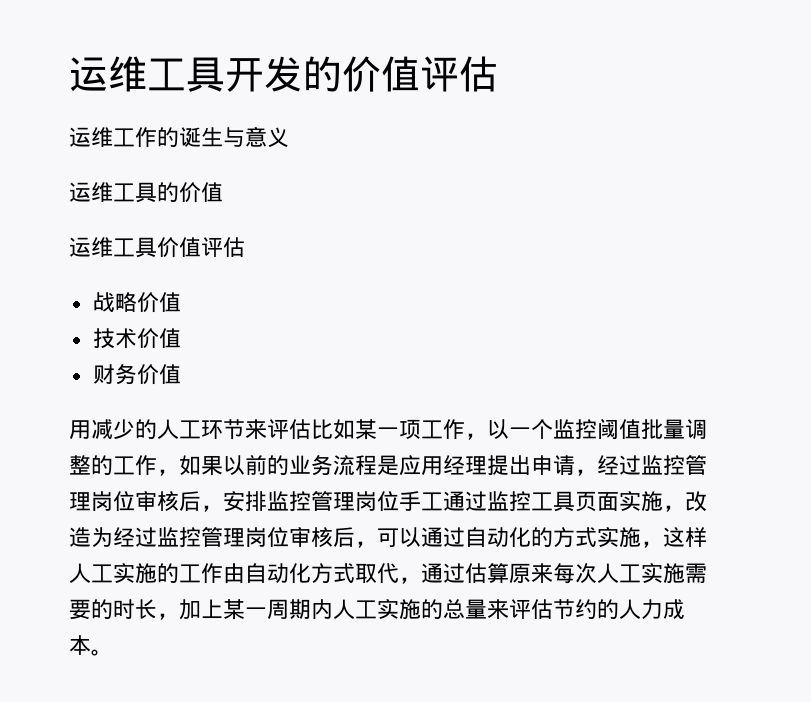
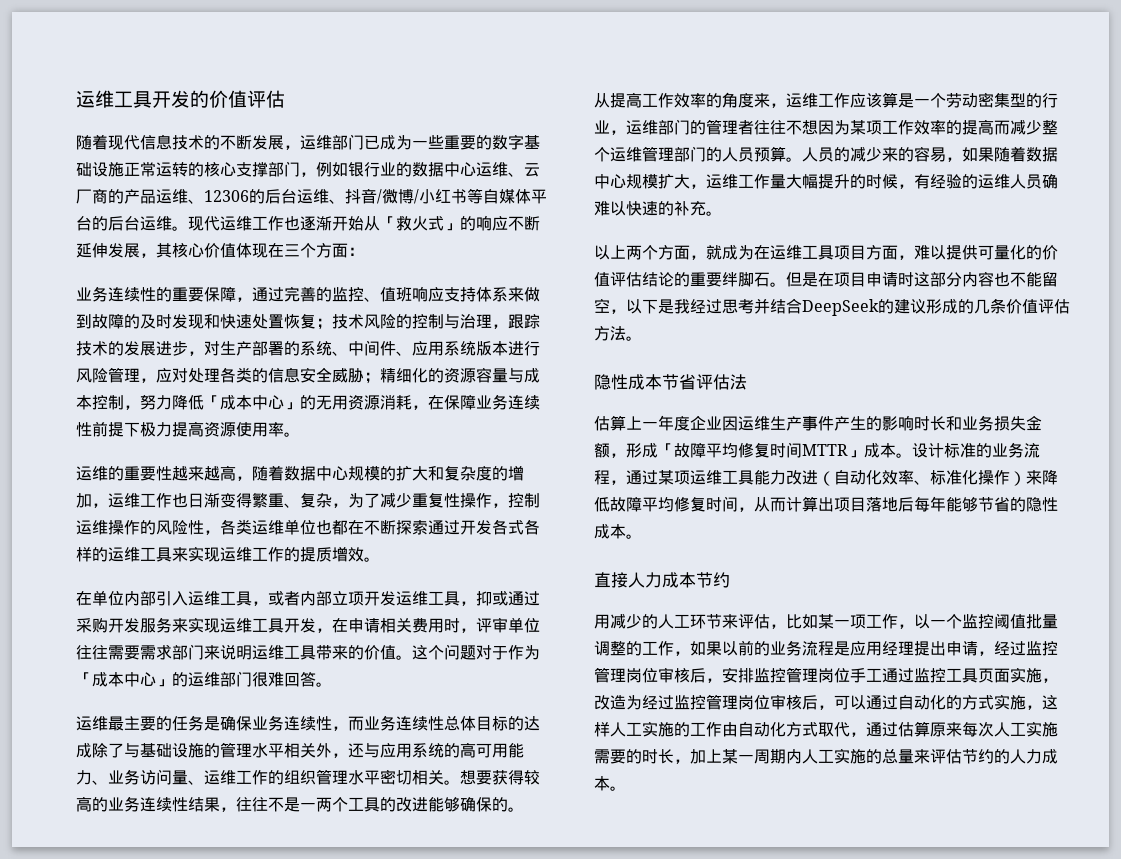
- 运维工作的诞生与意义
- 运维工具的价值
- 运维工具价值评估
- 战略价值
- 技术价值
- 财务价值
+ 随着现代信息技术的不断发展，运维部门已成为一些重要的数字基础设施正常运转的核心支撑部门，例如银行业的数据中心运维、云厂商的产品运维、12306的后台运维、抖音/微博/小红书等自媒体平台的后台运维。现代运维工作也逐渐开始从「救火式」的响应不断延伸发展，其核心价值体现在三个方面：
+ 业务连续性的重要保障，通过完善的监控、值班响应支持体系来做到故障的及时发现和快速处置恢复；技术风险的控制与治理，跟踪技术的发展进步，对生产部署的系统、中间件、应用系统版本进行风险管理，应对处理各类的信息安全威胁；精细化的资源容量与成本控制，努力降低「成本中心」的无用资源消耗，在保障业务连续性前提下极力提高资源使用率。
+ 运维的重要性越来越高，随着数据中心规模的扩大和复杂度的增加，运维工作也日渐变得繁重、复杂，为了减少重复性操作，控制运维操作的风险性，各类运维单位也都在不断探索通过开发各式各样的运维工具来实现运维工作的提质增效。
+ 在单位内部引入运维工具，或者内部立项开发运维工具，抑或通过采购开发服务来实现运维工具开发，在申请相关费用时，评审单位往往需要需求部门来说明运维工具带来的价值。这个问题对于作为「成本中心」的运维部门很难回答。
+ 运维最主要的任务是确保业务连续性，而业务连续性总体目标的达成除了与基础设施的管理水平相关外，还与应用系统的高可用能力、业务访问量、运维工作的组织管理水平密切相关。想要获得较高的业务连续性结果，往往不是一两个工具的改进能够确保的。
+ 从提高工作效率的角度来，运维工作应该算是一个劳动密集型的行业，运维部门的管理者往往不想因为某项工作效率的提高而减少整个运维管理部门的人员预算。人员的减少来的容易，如果随着数据中心规模扩大，运维工作量大幅提升的时候，有经验的运维人员确难以快速的补充。
+ 以上两个方面，就成为在运维工具项目方面，难以提供可量化的价值评估结论的重要绊脚石。但是在项目申请时这部分内容也不能留空，以下是我经过思考并结合DeepSeek的建议形成的几条价值评估方法。
+ 隐性成本节省评估法
+ 估算上一年度企业因运维生产事件产生的影响时长和业务损失金额，形成「故障平均修复时间MTTR」成本。设计标准的业务流程，通过某项运维工具能力改进（自动化效率、标准化操作）来降低故障平均修复时间，从而计算出项目落地后每年能够节省的隐性成本。
+ 直接人力成本节约
- 用减少的人工环节来评估比如某一项工作，以一个监控阈值批量调整的工作，如果以前的业务流程是应用经理提出申请，经过监控管理岗位审核后，安排监控管理岗位手工通过监控工具页面实施，改造为经过监控管理岗位审核后，可以通过自动化的方式实施，这样人工实施的工作由自动化方式取代，通过估算原来每次人工实施需要的时长，加上某一周期内人工实施的总量来评估节约的人力成本。
+ 用减少的人工环节来评估，比如某一项工作，以一个监控阈值批量调整的工作，如果以前的业务流程是应用经理提出申请，经过监控管理岗位审核后，安排监控管理岗位手工通过监控工具页面实施，改造为经过监控管理岗位审核后，可以通过自动化的方式实施，这样人工实施的工作由自动化方式取代，通过估算原来每次人工实施需要的时长，加上某一周期内人工实施的总量来评估节约的人力成本。

